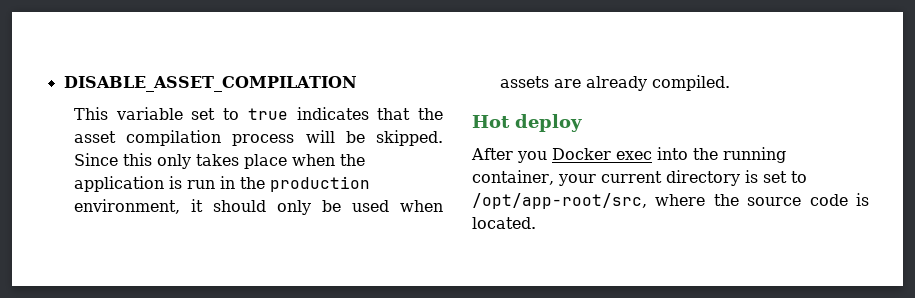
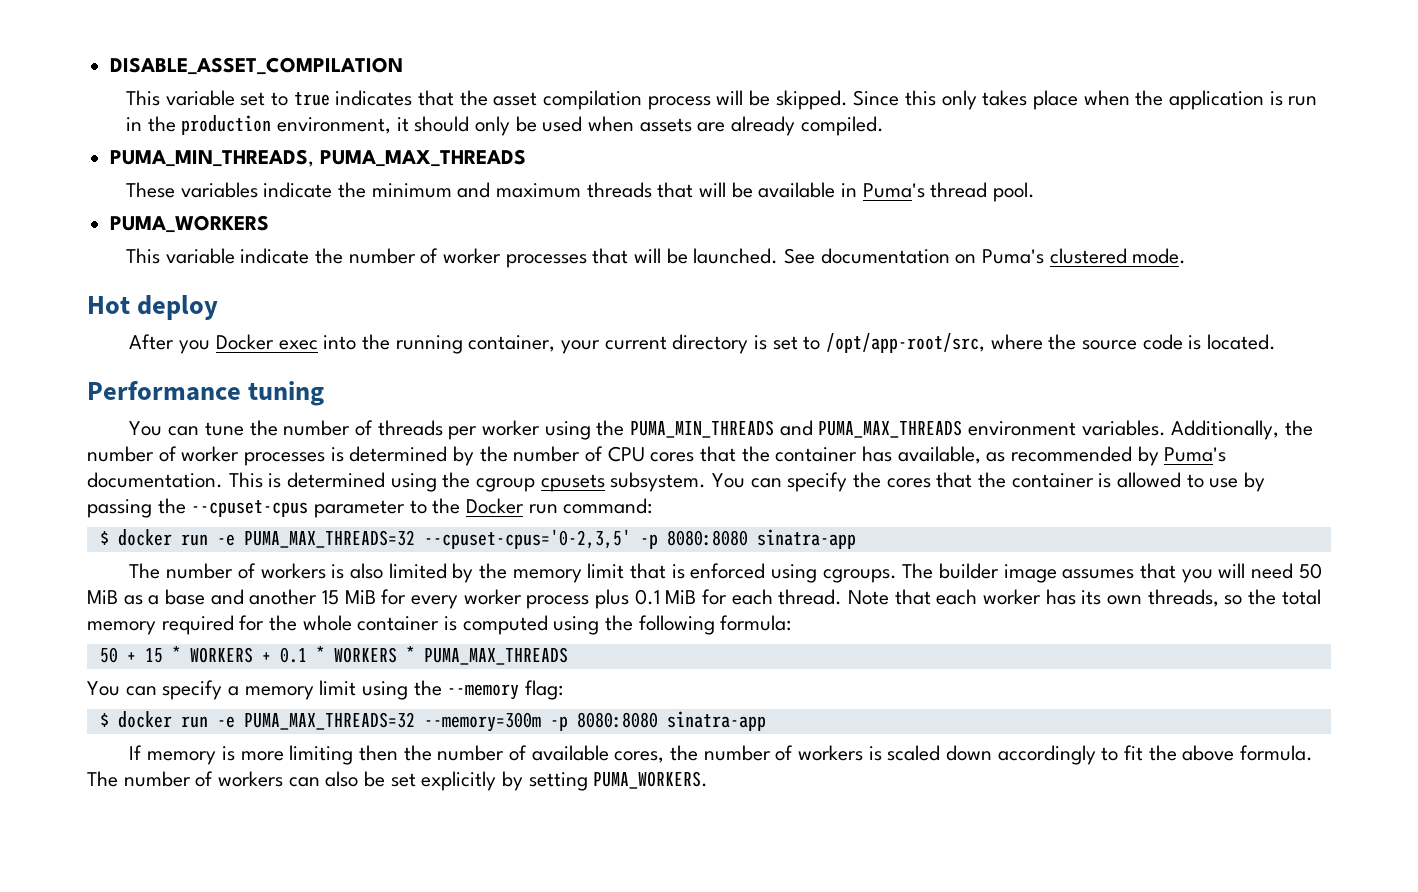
+ PUMA_MIN_THREADS, PUMA_MAX_THREADS
+ These variables indicate the minimum and maximum threads that will be available in Puma's thread pool.
+ PUMA_WORKERS
+ This variable indicate the number of worker processes that will be launched. See documentation on Puma's clustered mode.
+ Performance tuning
+ You can tune the number of threads per worker using the PUMA_MIN_THREADS and PUMA_MAX_THREADS environment variables. Additionally, the number of worker processes is determined by the number of CPU cores that the container has available, as recommended by Puma's documentation. This is determined using the cgroup cpusets subsystem. You can specify the cores that the container is allowed to use by passing the --cpuset-cpus parameter to the Docker run command:
+ $ docker run -e PUMA_MAX_THREADS=32 --cpuset-cpus='0-2,3,5' -p 8080:8080 sinatra-app
+ The number of workers is also limited by the memory limit that is enforced using cgroups. The builder image assumes that you will need 50 MiB as a base and another 15 MiB for every worker process plus 0.1 MiB for each thread. Note that each worker has its own threads, so the total memory required for the whole container is computed using the following formula:
+ 50 + 15 * WORKERS + 0.1 * WORKERS * PUMA_MAX_THREADS
+ You can specify a memory limit using the --memory flag:
+ $ docker run -e PUMA_MAX_THREADS=32 --memory=300m -p 8080:8080 sinatra-app
+ If memory is more limiting then the number of available cores, the number of workers is scaled down accordingly to fit the above formula. The number of workers can also be set explicitly by setting PUMA_WORKERS.

